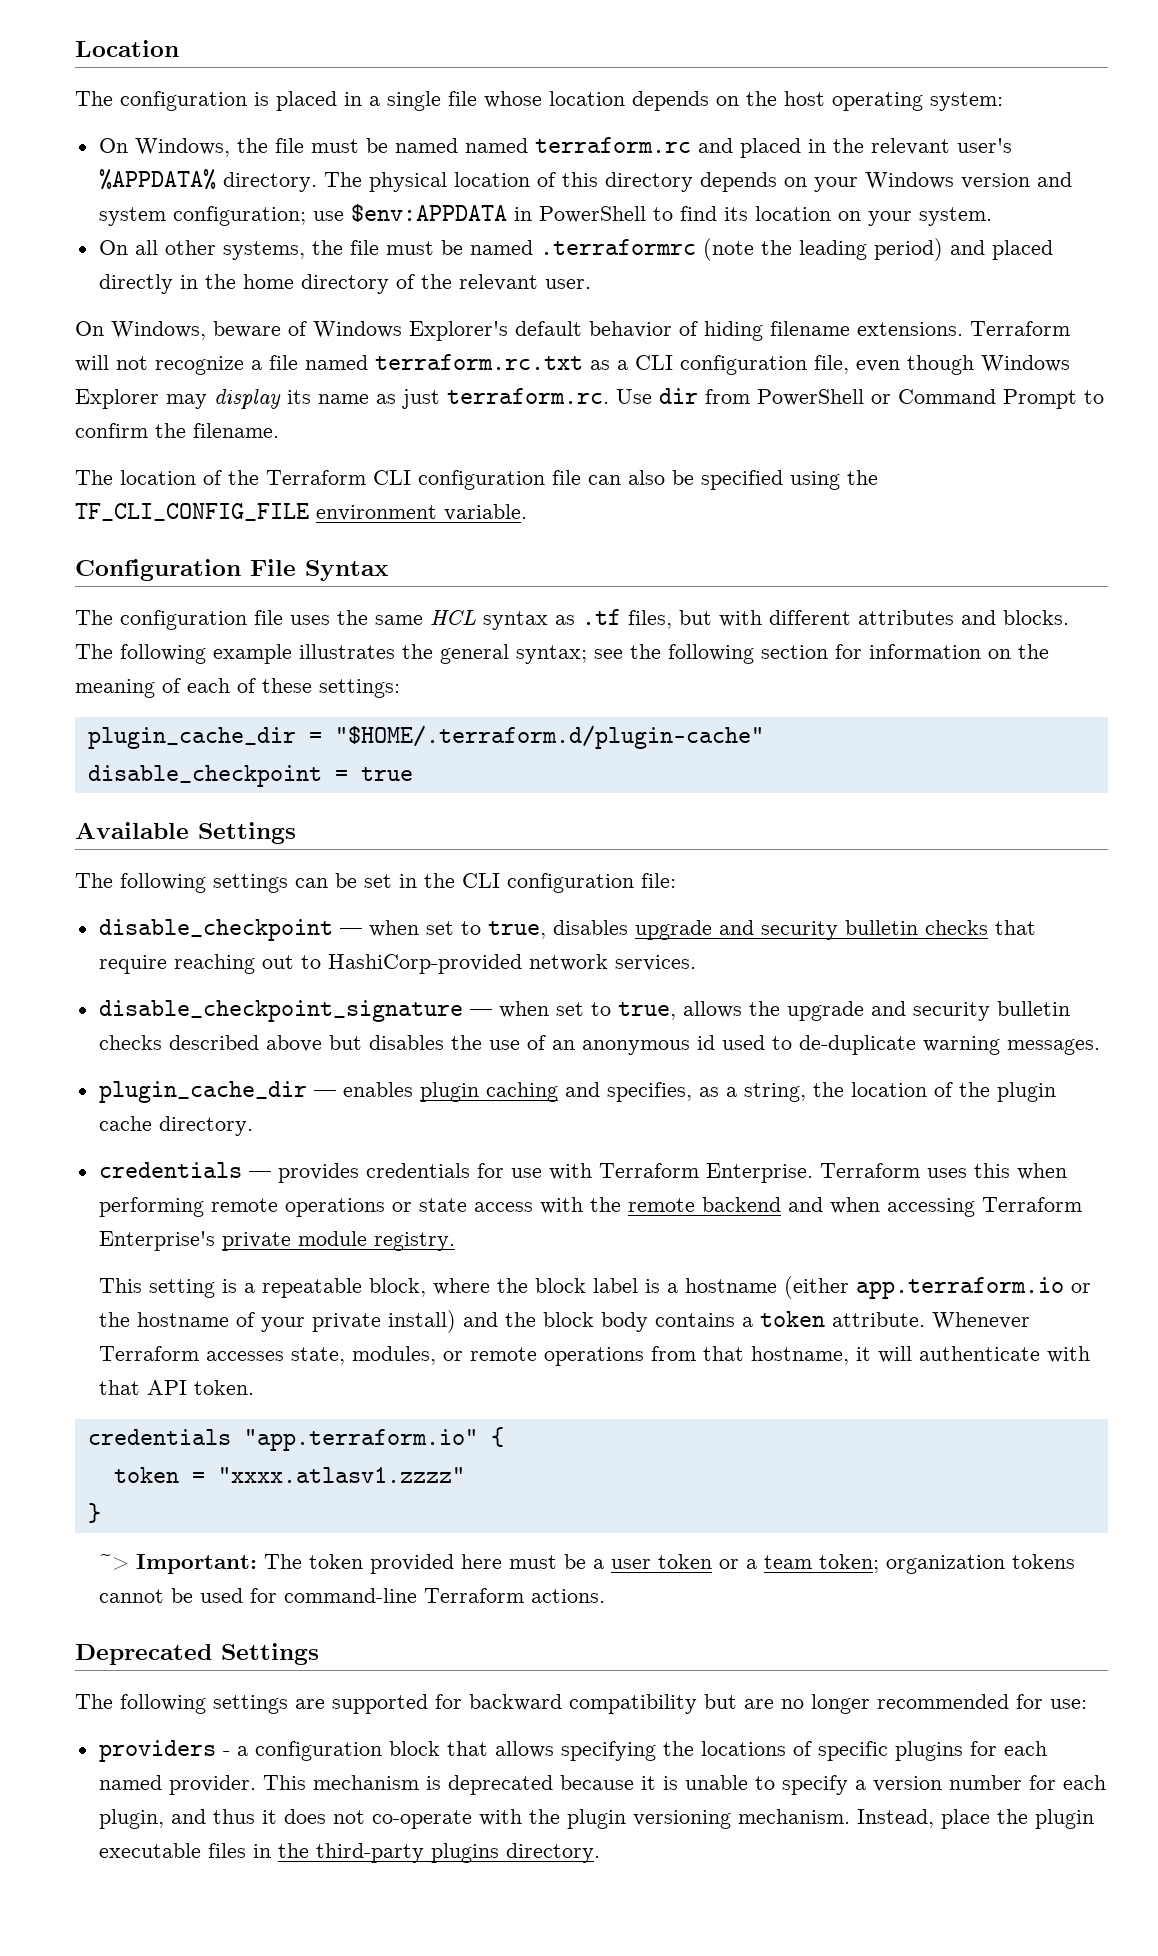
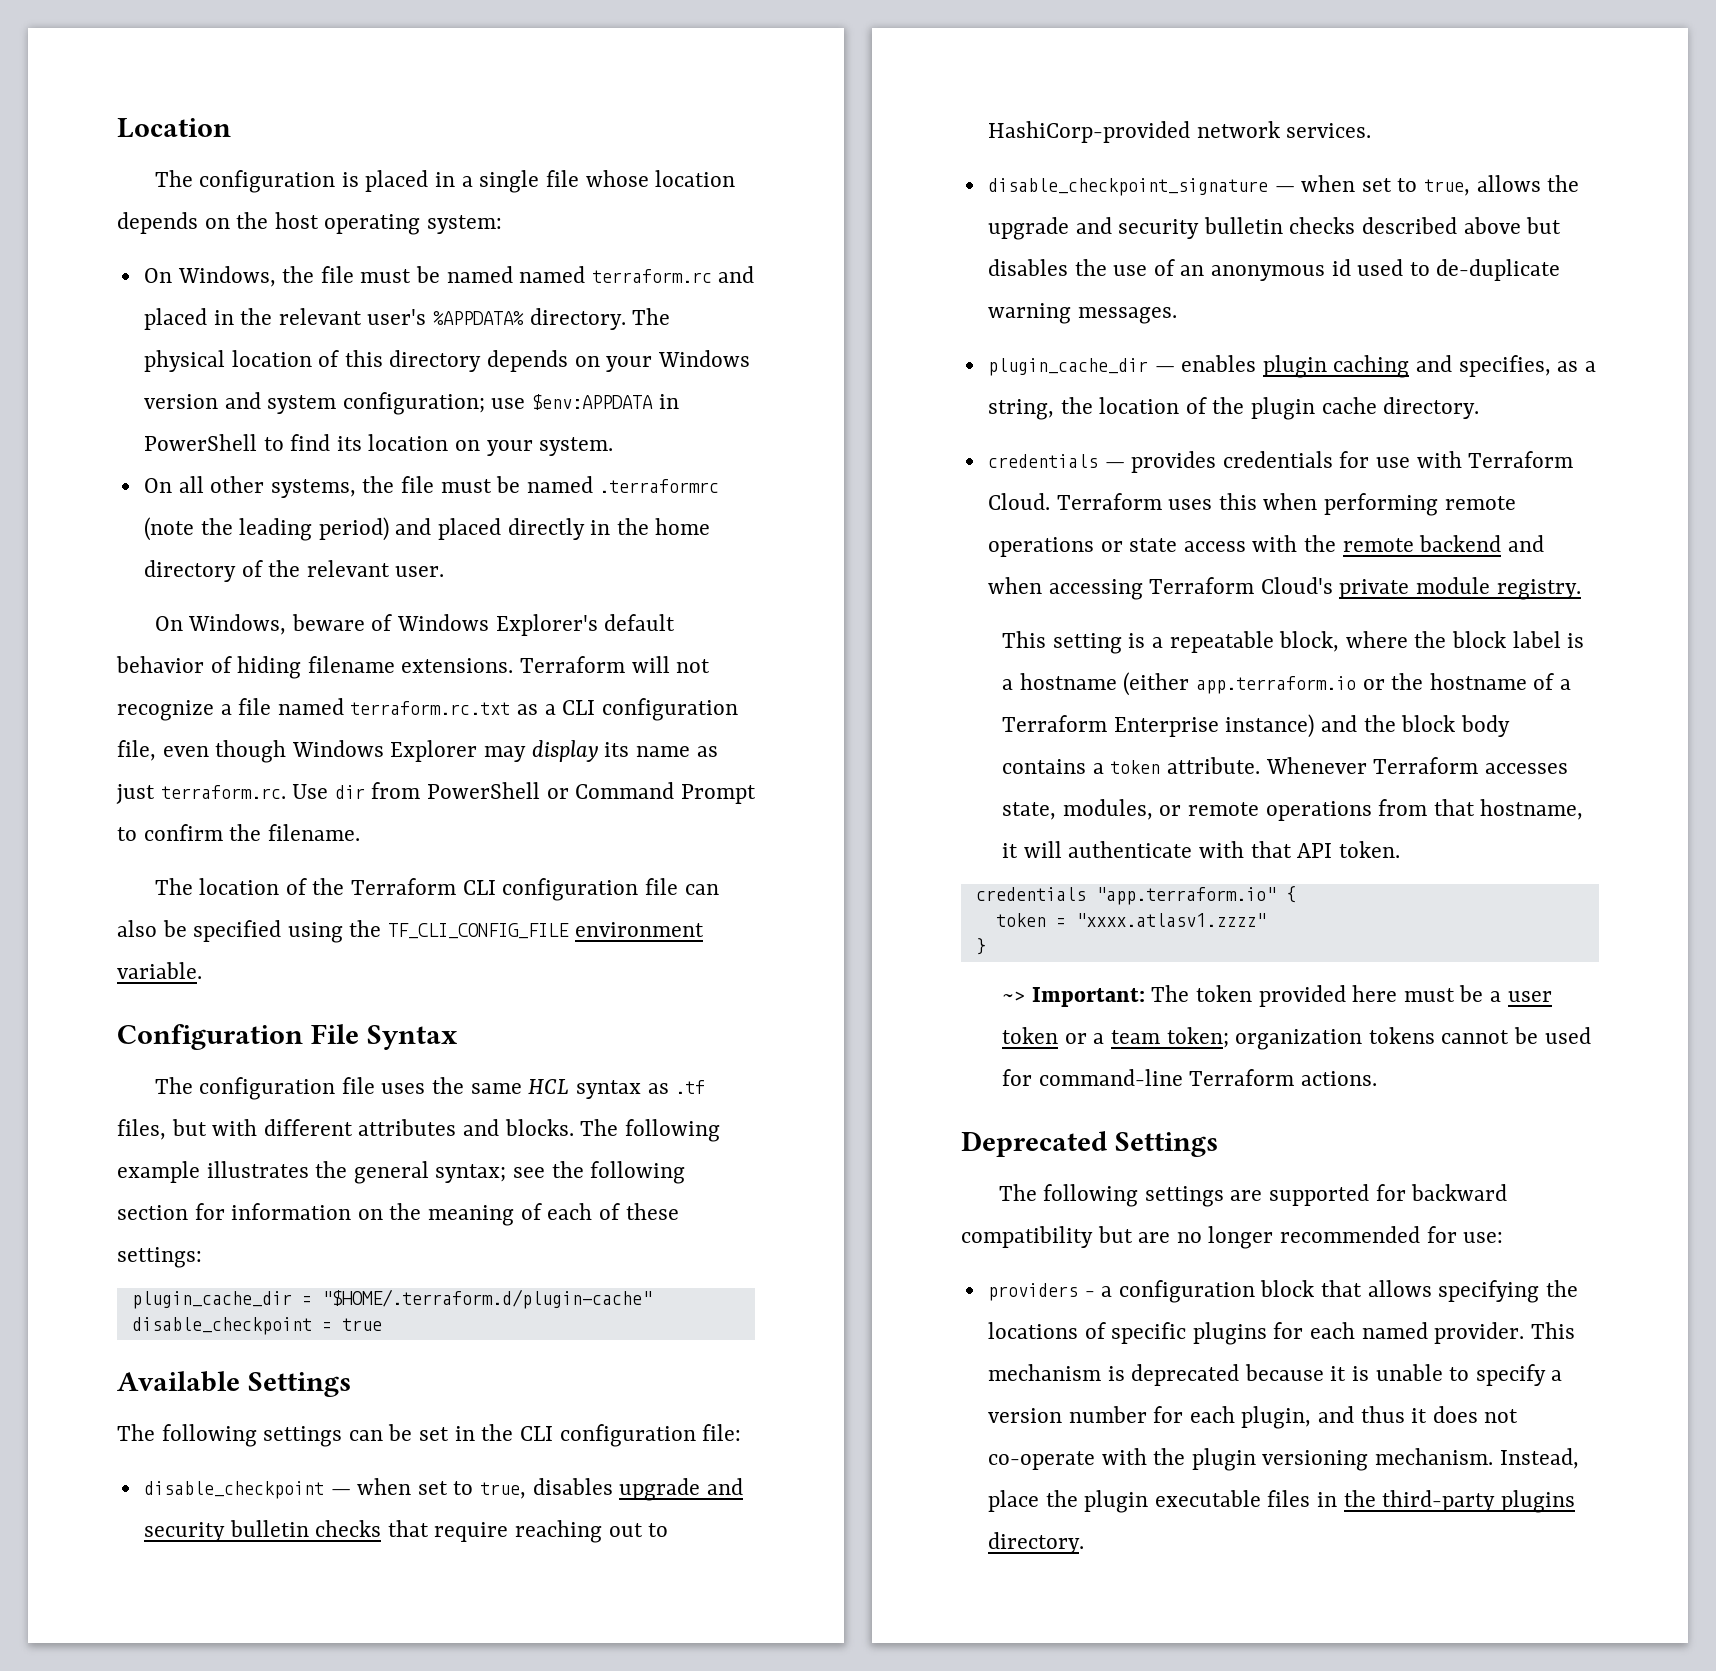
- credentials — provides credentials for use with Terraform Enterprise.
+ credentials — provides credentials for use with Terraform Cloud.
- Terraform uses this when performing remote operations or state access with the remote backend and when accessing Terraform Enterprise's private module registry.
+ Terraform uses this when performing remote operations or state access with the remote backend and when accessing Terraform Cloud's private module registry.
- This setting is a repeatable block, where the block label is a hostname (either app.terraform.io or the hostname of your private install) and the block body contains a token attribute.
+ This setting is a repeatable block, where the block label is a hostname (either app.terraform.io or the hostname of a Terraform Enterprise instance) and the block body contains a token attribute.

